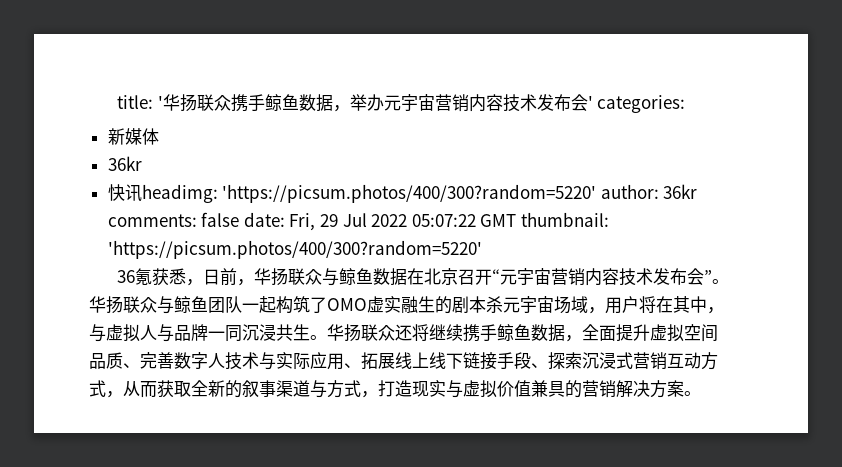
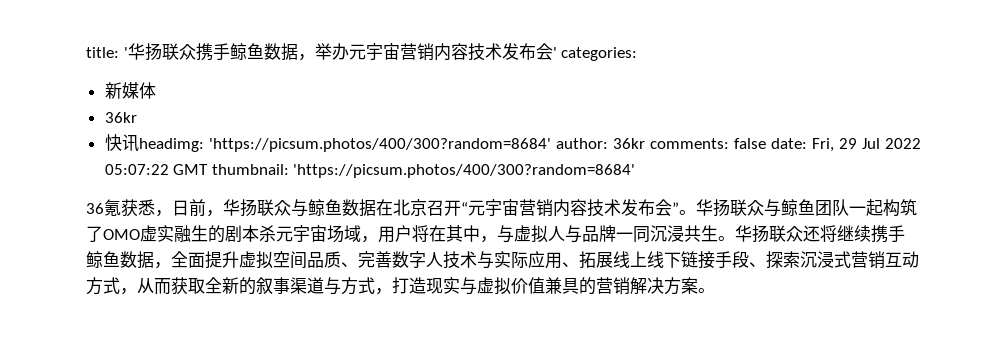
- 快讯headimg: 'https://picsum.photos/400/300?random=5220' author: 36kr comments: false date: Fri, 29 Jul 2022 05:07:22 GMT thumbnail: 'https://picsum.photos/400/300?random=5220'
+ 快讯headimg: 'https://picsum.photos/400/300?random=8684' author: 36kr comments: false date: Fri, 29 Jul 2022 05:07:22 GMT thumbnail: 'https://picsum.photos/400/300?random=8684'

